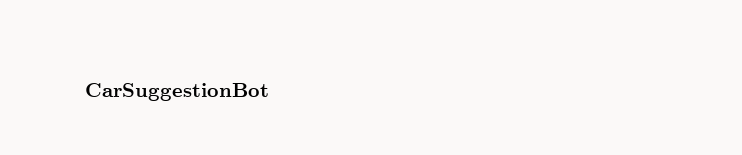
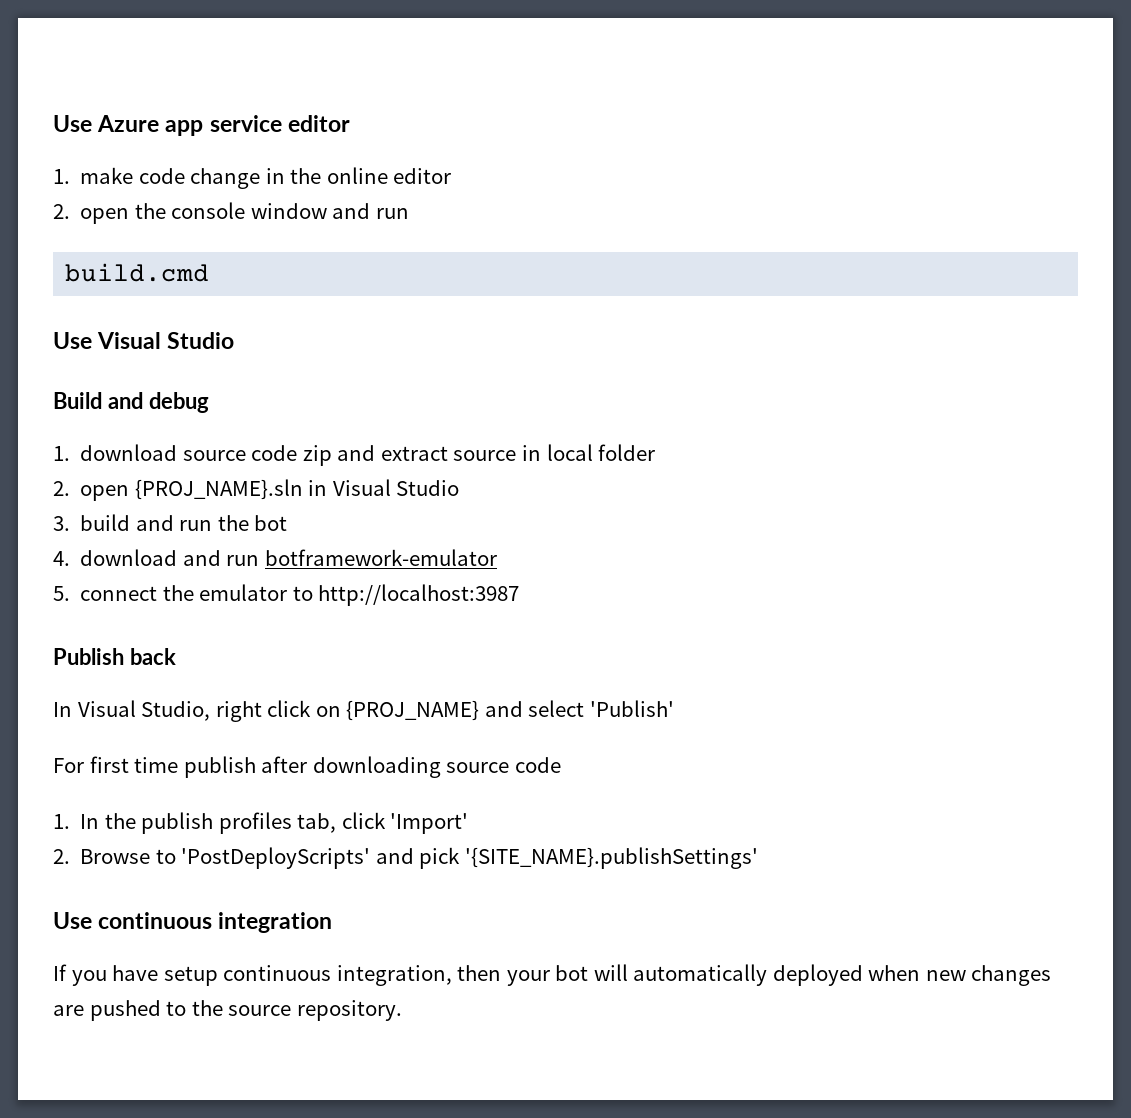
- CarSuggestionBot
+ Use Azure app service editor
+ 1. make code change in the online editor
+ 2. open the console window and run
+ build.cmd
+ Use Visual Studio
+ Build and debug
+ 1. download source code zip and extract source in local folder
+ 2. open {PROJ_NAME}.sln in Visual Studio
+ 3. build and run the bot
+ 4. download and run botframework-emulator
+ 5. connect the emulator to http://localhost:3987
+ Publish back
+ In Visual Studio, right click on {PROJ_NAME} and select 'Publish'
+ For first time publish after downloading source code
+ 1. In the publish profiles tab, click 'Import'
+ 2. Browse to 'PostDeployScripts' and pick '{SITE_NAME}.publishSettings'
+ Use continuous integration
+ If you have setup continuous integration, then your bot will automatically deployed when new changes are pushed to the source repository.

